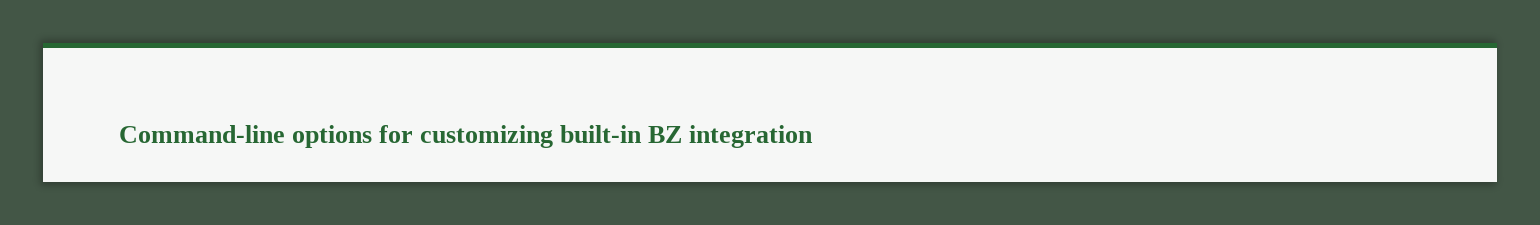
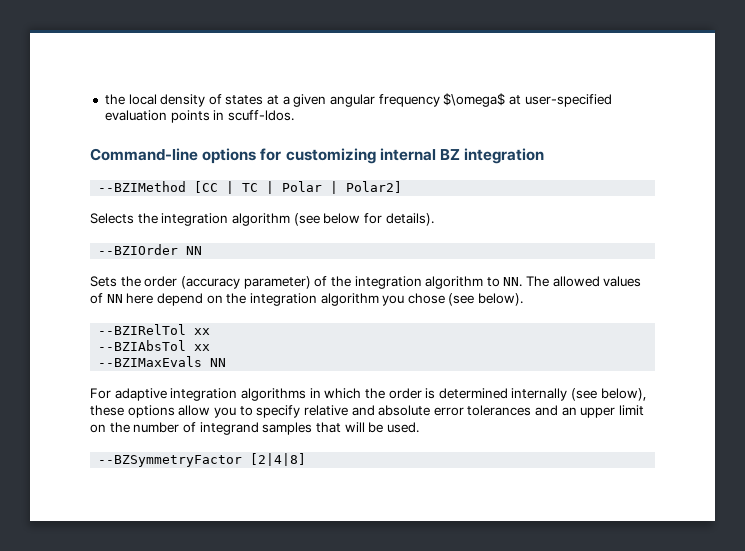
+ the local density of states at a given angular frequency $\omega$ at user-specified evaluation points in scuff-ldos.
- Command-line options for customizing built-in BZ integration
+ Command-line options for customizing internal BZ integration
+ --BZIMethod [CC | TC | Polar | Polar2]
+ Selects the integration algorithm (see below for details).
+ --BZIOrder NN
+ Sets the order (accuracy parameter) of the integration algorithm to NN. The allowed values of NN here depend on the integration algorithm you chose (see below).
+ --BZIRelTol xx
+ --BZIAbsTol xx
+ --BZIMaxEvals NN
+ For adaptive integration algorithms in which the order is determined internally (see below), these options allow you to specify relative and absolute error tolerances and an upper limit on the number of integrand samples that will be used.
+ --BZSymmetryFactor [2|4|8]

